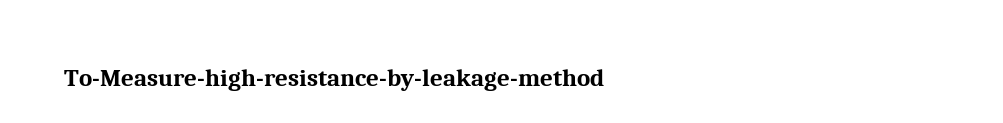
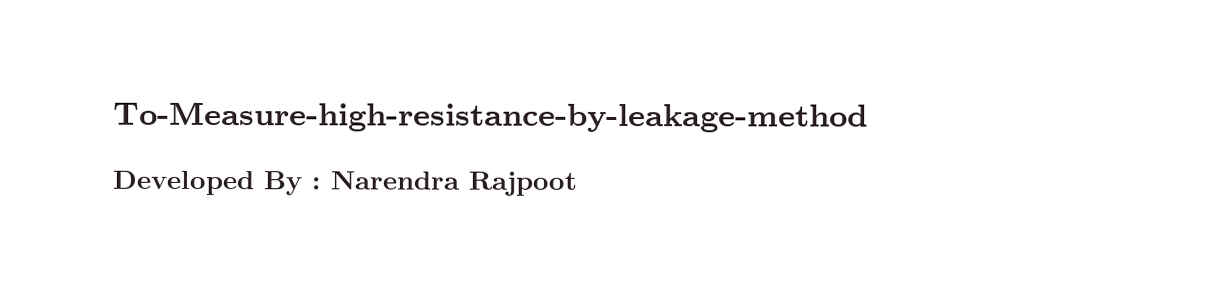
+ Developed By : Narendra Rajpoot

